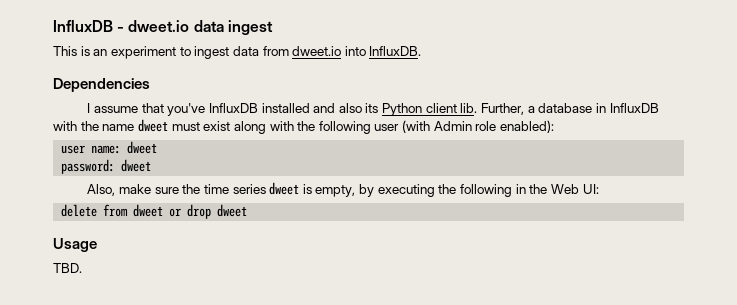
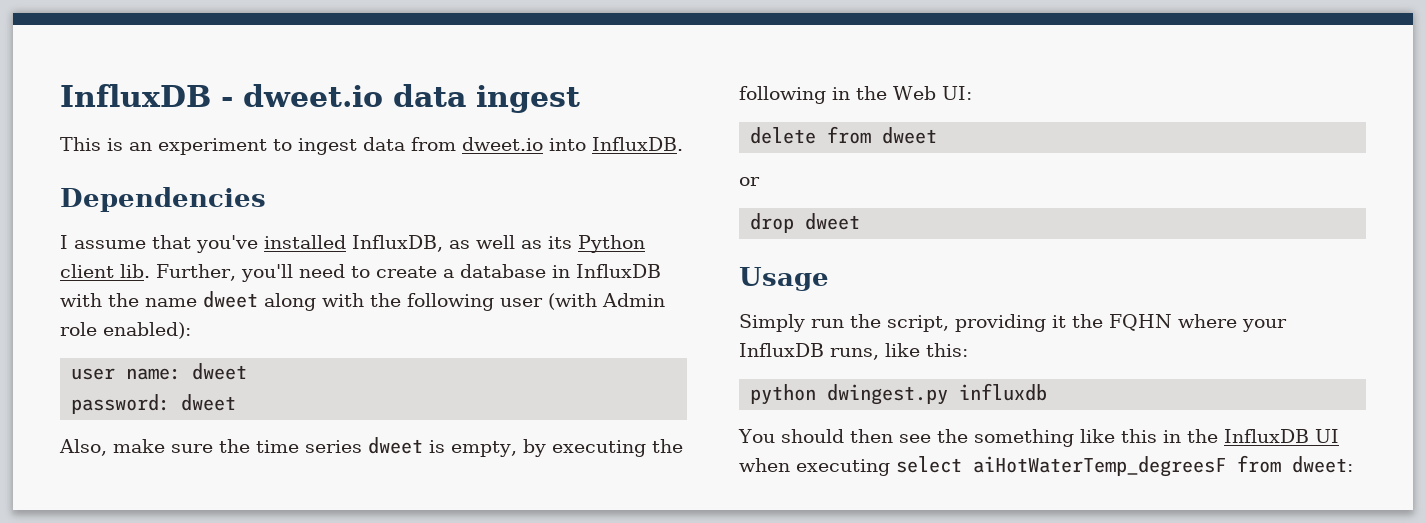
- I assume that you've InfluxDB installed and also its Python client lib.
+ I assume that you've installed InfluxDB, as well as its Python client lib.
- Further, a database in InfluxDB with the name dweet must exist along with the following user (with Admin role enabled):
+ Further, you'll need to create a database in InfluxDB with the name dweet along with the following user (with Admin role enabled):
- delete from dweet or drop dweet
+ delete from dweet
+ or
+ drop dweet
- TBD.
+ Simply run the script, providing it the FQHN where your InfluxDB runs, like this:
+ python dwingest.py influxdb
+ You should then see the something like this in the InfluxDB UI when executing select aiHotWaterTemp_degreesF from dweet:

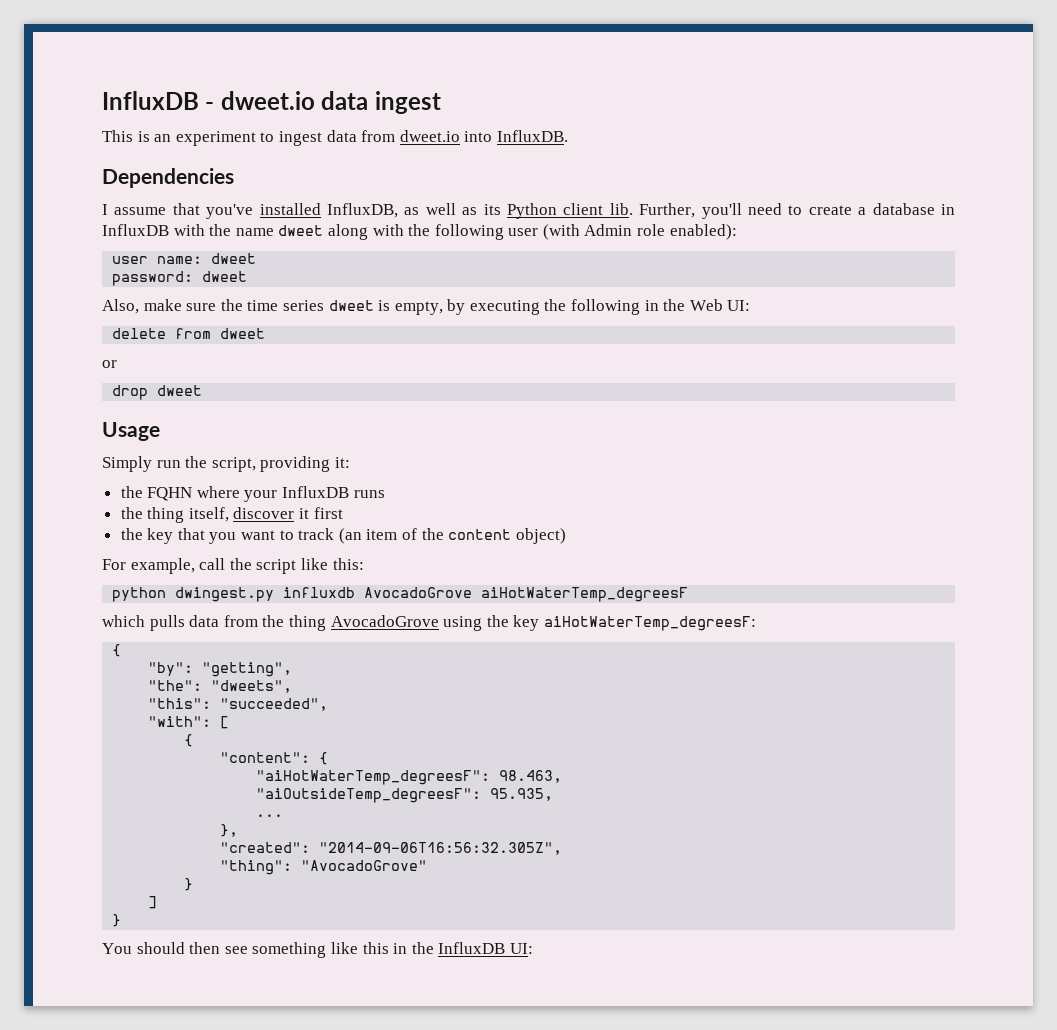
- Simply run the script, providing it the FQHN where your InfluxDB runs, like this:
+ Simply run the script, providing it:
+ the FQHN where your InfluxDB runs
+ the thing itself, discover it first
+ the key that you want to track (an item of the content object)
+ For example, call the script like this:
- python dwingest.py influxdb
+ python dwingest.py influxdb AvocadoGrove aiHotWaterTemp_degreesF
+ which pulls data from the thing AvocadoGrove using the key aiHotWaterTemp_degreesF:
+ {
+ "by": "getting",
+ "the": "dweets",
+ "this": "succeeded",
+ "with": [
+ {
+ "content": {
+ "aiHotWaterTemp_degreesF": 98.463,
+ "aiOutsideTemp_degreesF": 95.935,
+ ...
+ },
+ "created": "2014-09-06T16:56:32.305Z",
+ "thing": "AvocadoGrove"
+ }
+ ]
+ }
- You should then see the something like this in the InfluxDB UI when executing select aiHotWaterTemp_degreesF from dweet:
+ You should then see something like this in the InfluxDB UI:

